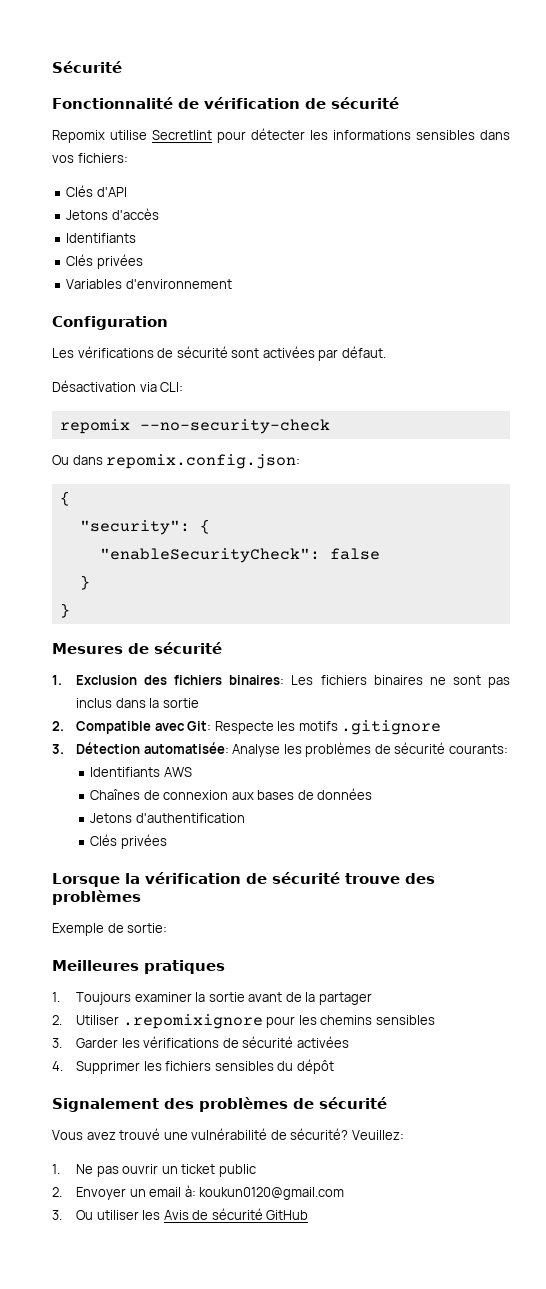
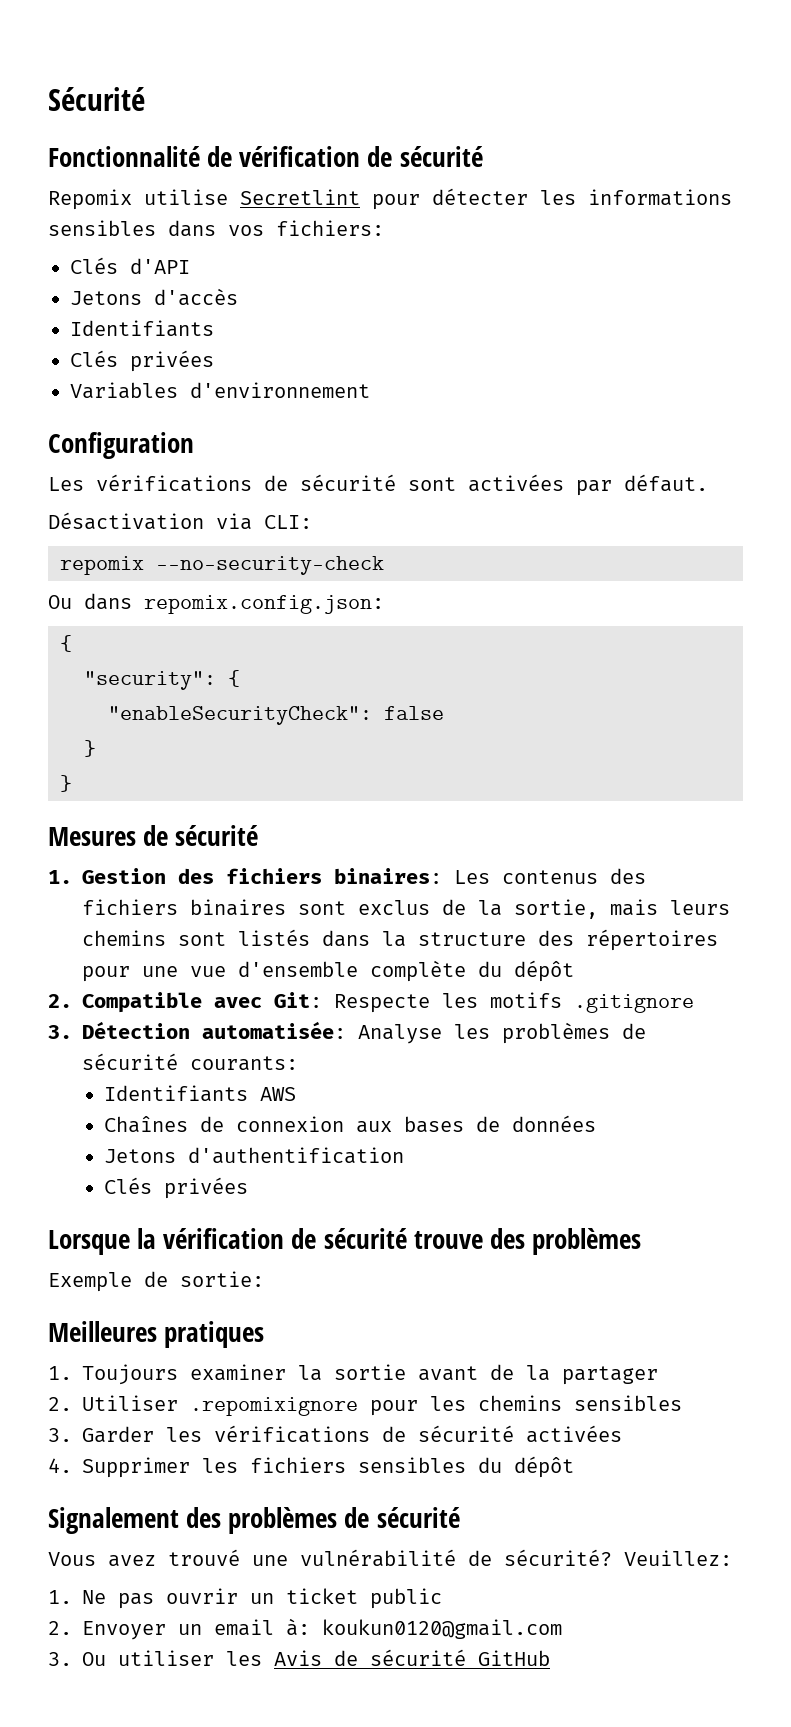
- 1. Exclusion des fichiers binaires: Les fichiers binaires ne sont pas inclus dans la sortie
+ 1. Gestion des fichiers binaires: Les contenus des fichiers binaires sont exclus de la sortie, mais leurs chemins sont listés dans la structure des répertoires pour une vue d'ensemble complète du dépôt

